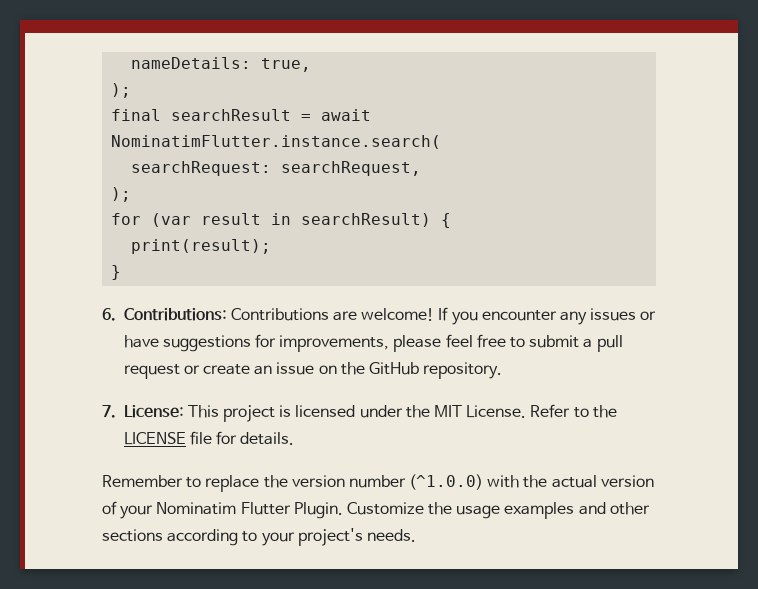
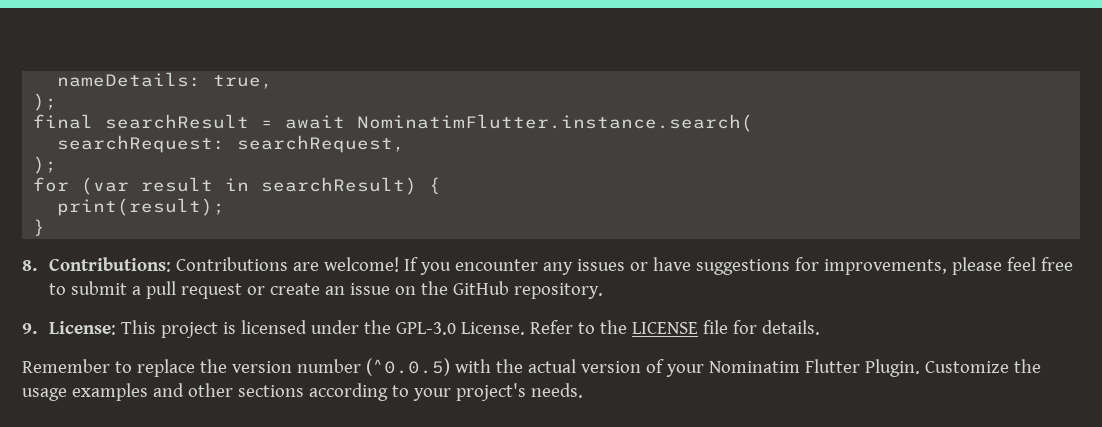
- 6. Contributions: Contributions are welcome!
+ 8. Contributions: Contributions are welcome!
- 7. License: This project is licensed under the MIT License.
+ 9. License: This project is licensed under the GPL-3.0 License.
- Remember to replace the version number (^1.0.0) with the actual version of your Nominatim Flutter Plugin.
+ Remember to replace the version number (^0.0.5) with the actual version of your Nominatim Flutter Plugin.

